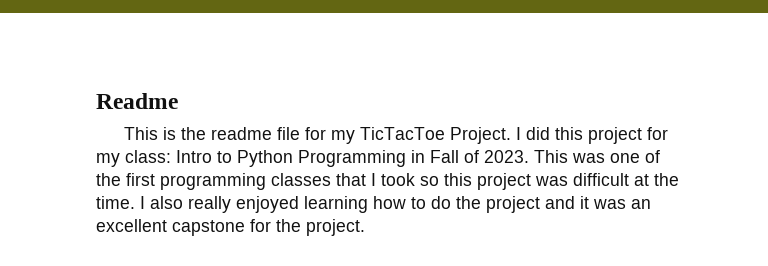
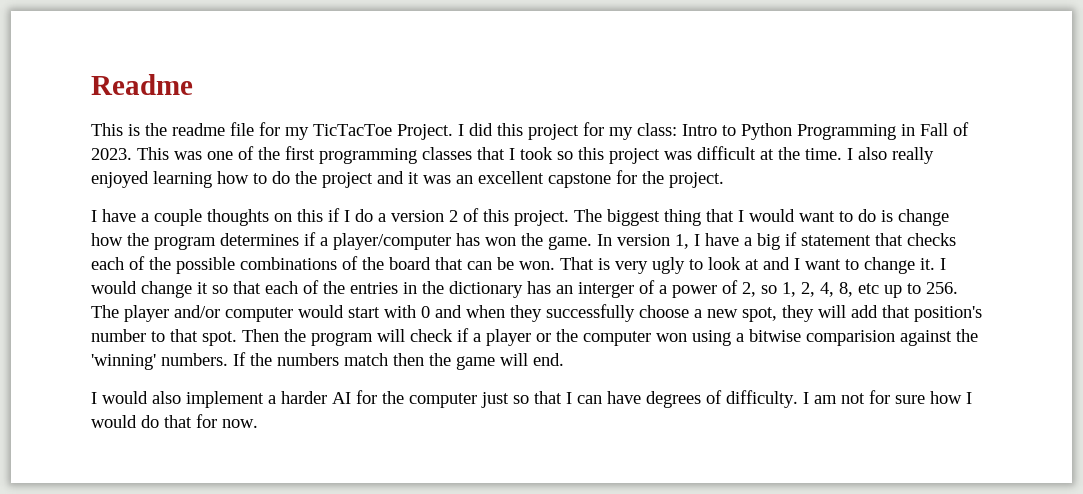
+ I have a couple thoughts on this if I do a version 2 of this project. The biggest thing that I would want to do is change how the program determines if a player/computer has won the game. In version 1, I have a big if statement that checks each of the possible combinations of the board that can be won. That is very ugly to look at and I want to change it. I would change it so that each of the entries in the dictionary has an interger of a power of 2, so 1, 2, 4, 8, etc up to 256. The player and/or computer would start with 0 and when they successfully choose a new spot, they will add that position's number to that spot. Then the program will check if a player or the computer won using a bitwise comparision against the 'winning' numbers. If the numbers match then the game will end.
+ I would also implement a harder AI for the computer just so that I can have degrees of difficulty. I am not for sure how I would do that for now.

